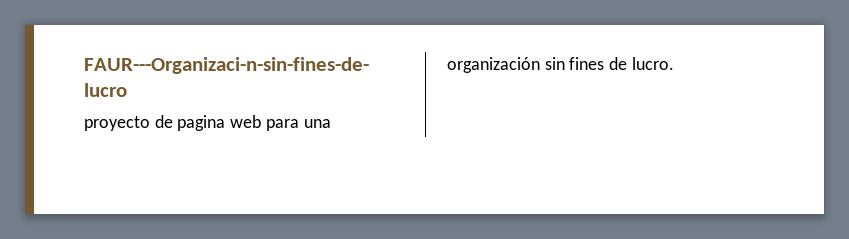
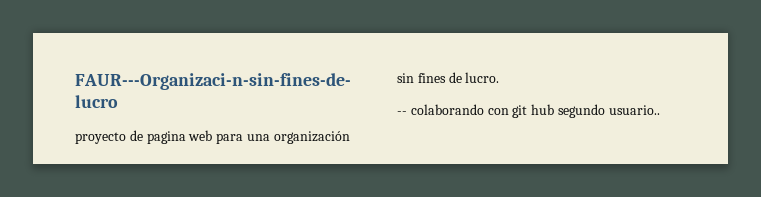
+ -- colaborando con git hub segundo usuario..

